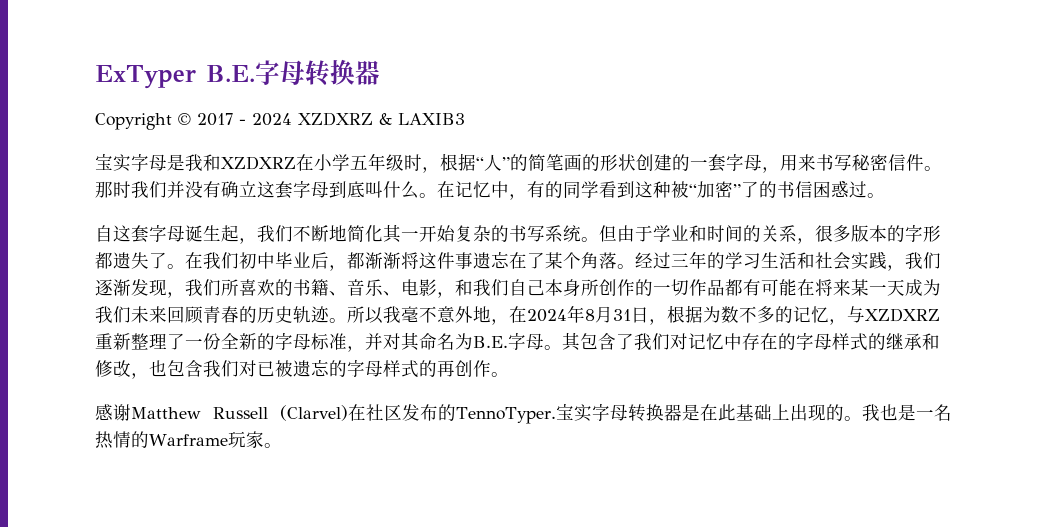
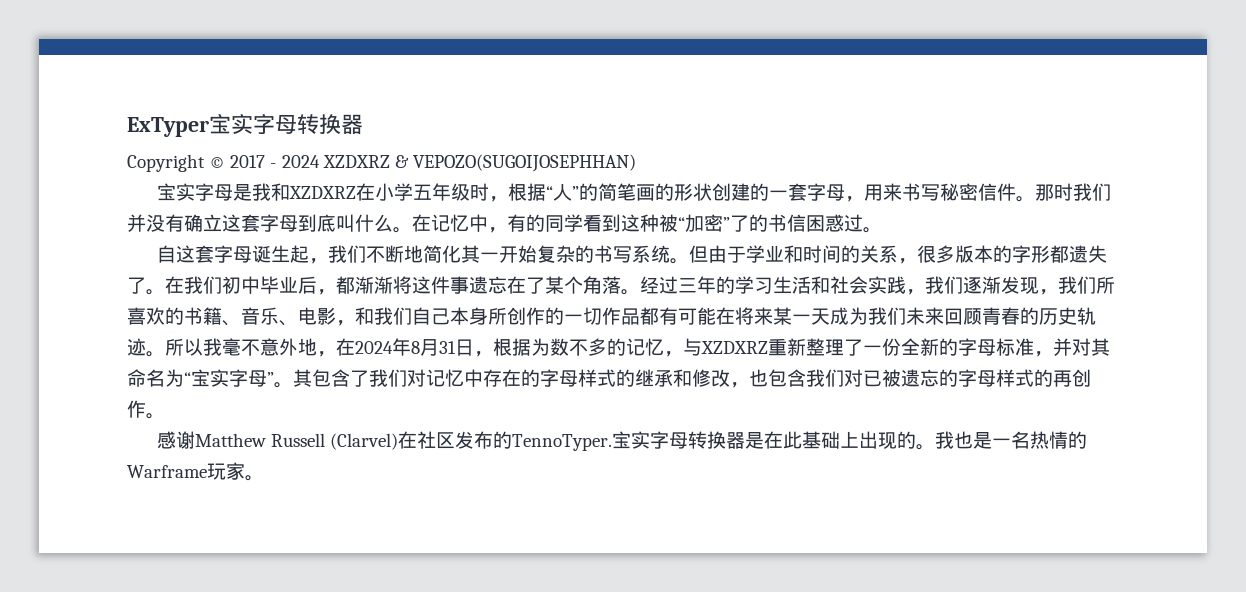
- ExTyper B.E.字母转换器
+ ExTyper宝实字母转换器
- Copyright © 2017 - 2024 XZDXRZ & LAXIB3
+ Copyright © 2017 - 2024 XZDXRZ & VEPOZO(SUGOIJOSEPHHAN)
- 所以我毫不意外地，在2024年8月31日，根据为数不多的记忆，与XZDXRZ重新整理了一份全新的字母标准，并对其命名为B.E.字母。
+ 所以我毫不意外地，在2024年8月31日，根据为数不多的记忆，与XZDXRZ重新整理了一份全新的字母标准，并对其命名为“宝实字母”。

